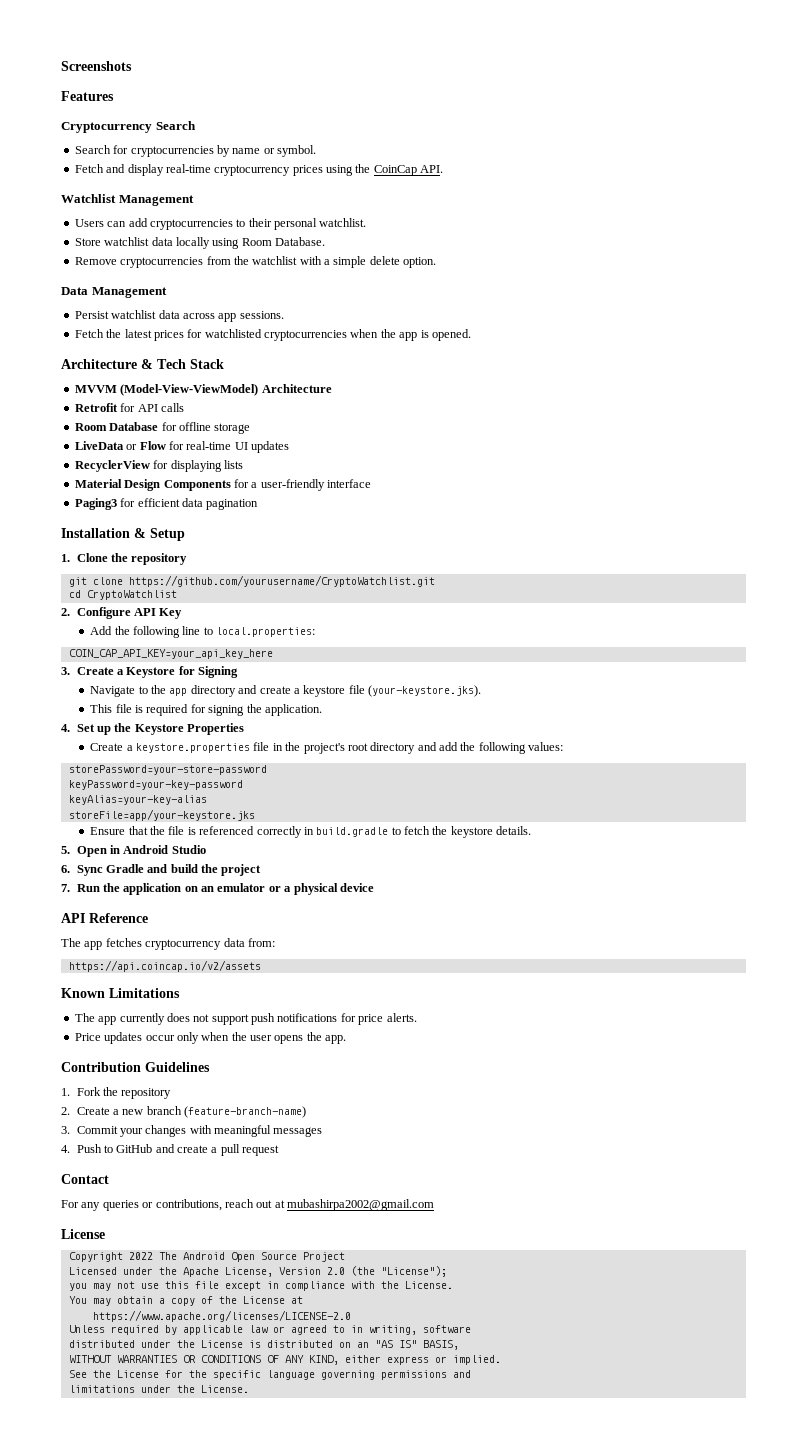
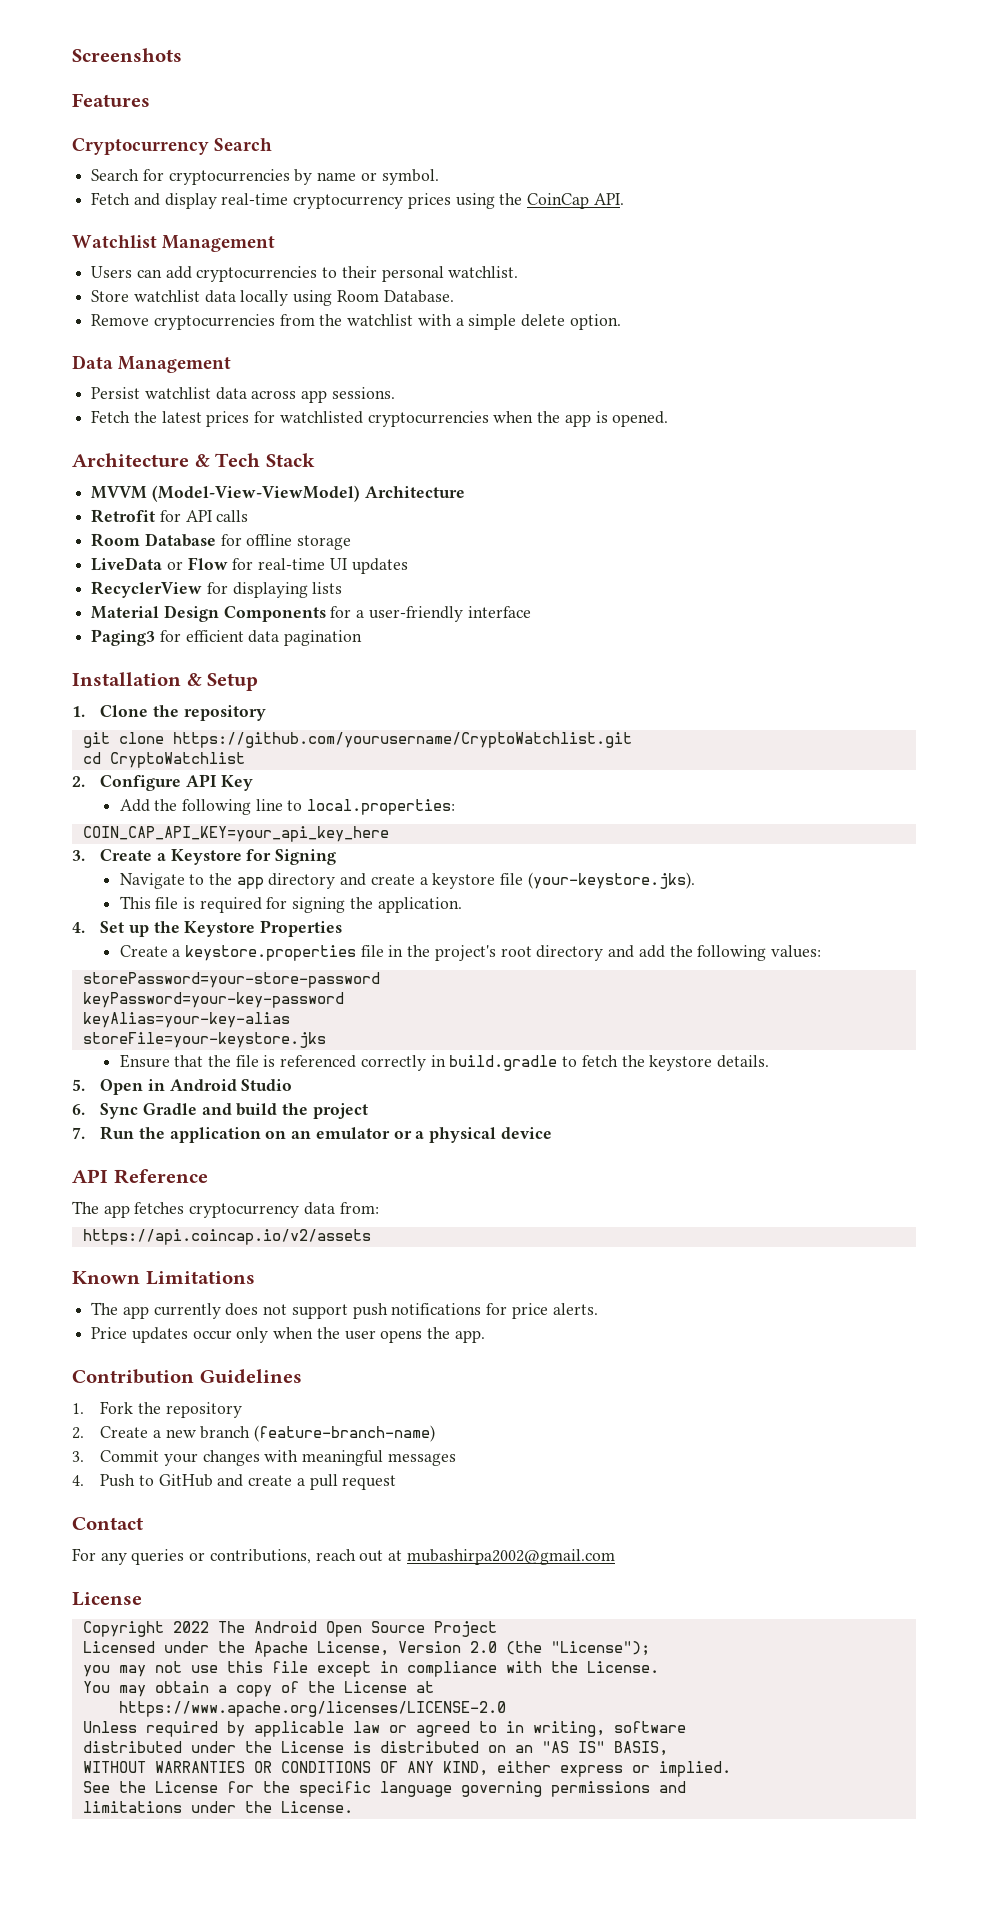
- storeFile=app/your-keystore.jks
+ storeFile=your-keystore.jks

